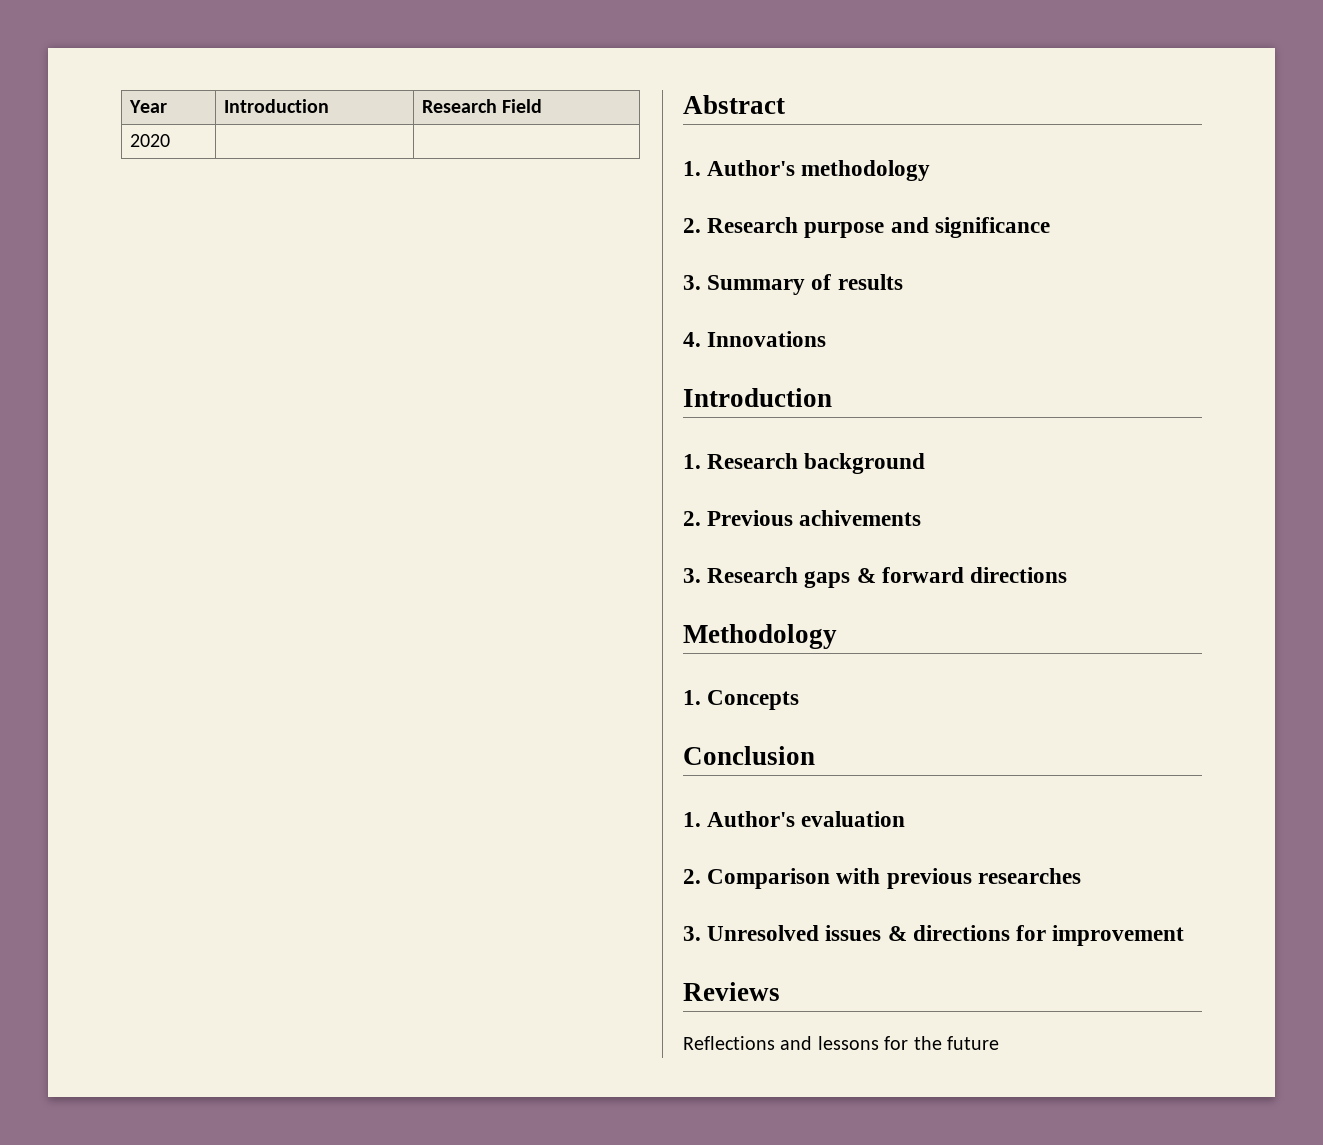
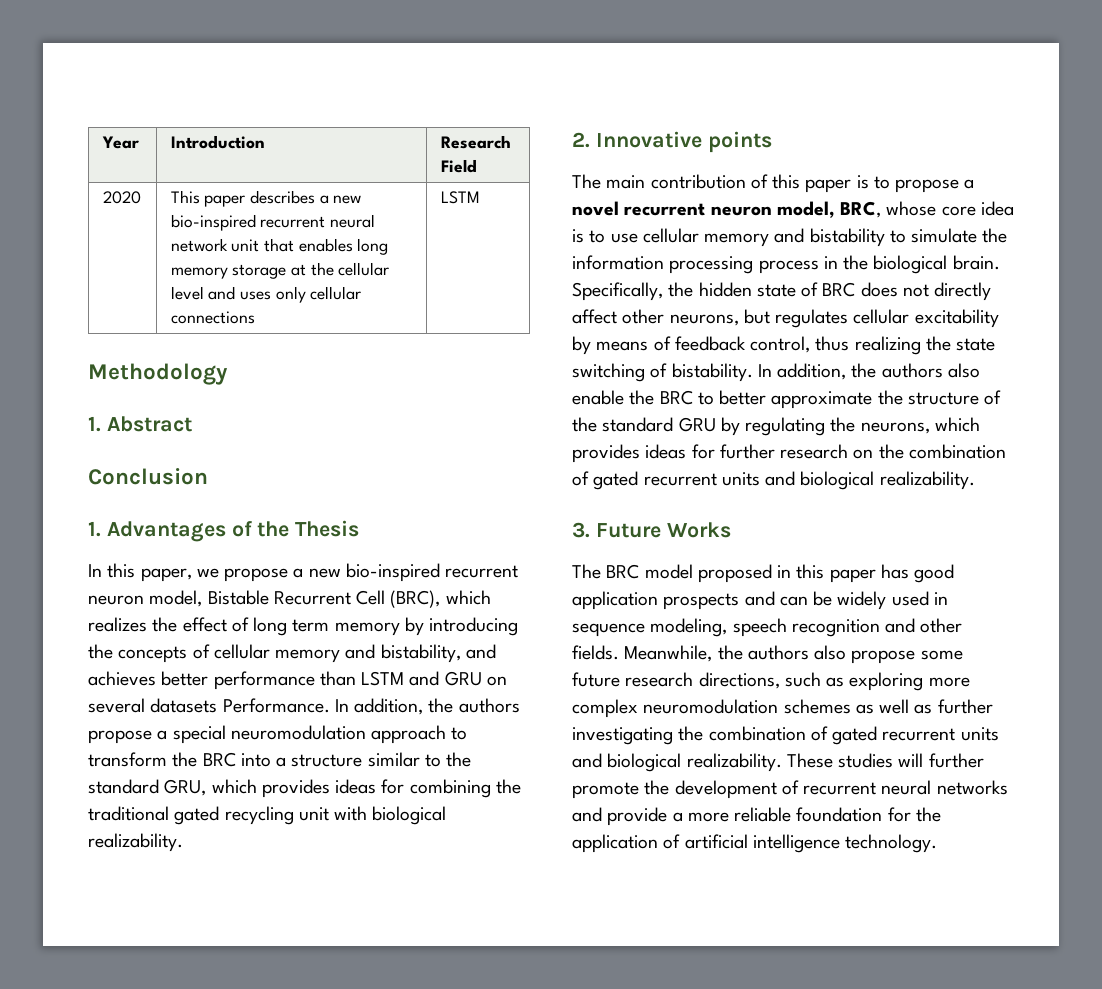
- 2020 | |
- Abstract
- 1. Author's methodology
- 2. Research purpose and significance
- 3. Summary of results
- 4. Innovations
- Introduction
- 1. Research background
- 2. Previous achivements
- 3. Research gaps & forward directions
+ 2020 | This paper describes a new bio-inspired recurrent neural network unit that enables long memory storage at the cellular level and uses only cellular connections | LSTM
- 1. Concepts
+ 1. Abstract
- 1. Author's evaluation
- 2. Comparison with previous researches
- 3. Unresolved issues & directions for improvement
- Reviews
- Reflections and lessons for the future
+ 1. Advantages of the Thesis
+ In this paper, we propose a new bio-inspired recurrent neuron model, Bistable Recurrent Cell (BRC), which realizes the effect of long term memory by introducing the concepts of cellular memory and bistability, and achieves better performance than LSTM and GRU on several datasets Performance. In addition, the authors propose a special neuromodulation approach to transform the BRC into a structure similar to the standard GRU, which provides ideas for combining the traditional gated recycling unit with biological realizability.
+ 2. Innovative points
+ The main contribution of this paper is to propose a novel recurrent neuron model, BRC, whose core idea is to use cellular memory and bistability to simulate the information processing process in the biological brain. Specifically, the hidden state of BRC does not directly affect other neurons, but regulates cellular excitability by means of feedback control, thus realizing the state switching of bistability. In addition, the authors also enable the BRC to better approximate the structure of the standard GRU by regulating the neurons, which provides ideas for further research on the combination of gated recurrent units and biological realizability.
+ 3. Future Works
+ The BRC model proposed in this paper has good application prospects and can be widely used in sequence modeling, speech recognition and other fields. Meanwhile, the authors also propose some future research directions, such as exploring more complex neuromodulation schemes as well as further investigating the combination of gated recurrent units and biological realizability. These studies will further promote the development of recurrent neural networks and provide a more reliable foundation for the application of artificial intelligence technology.

